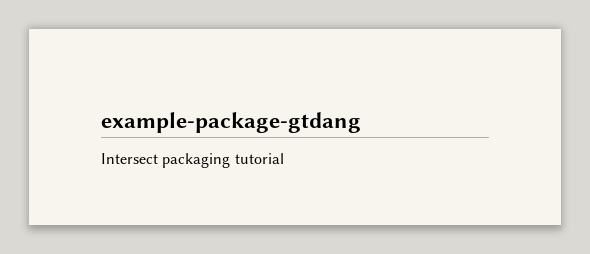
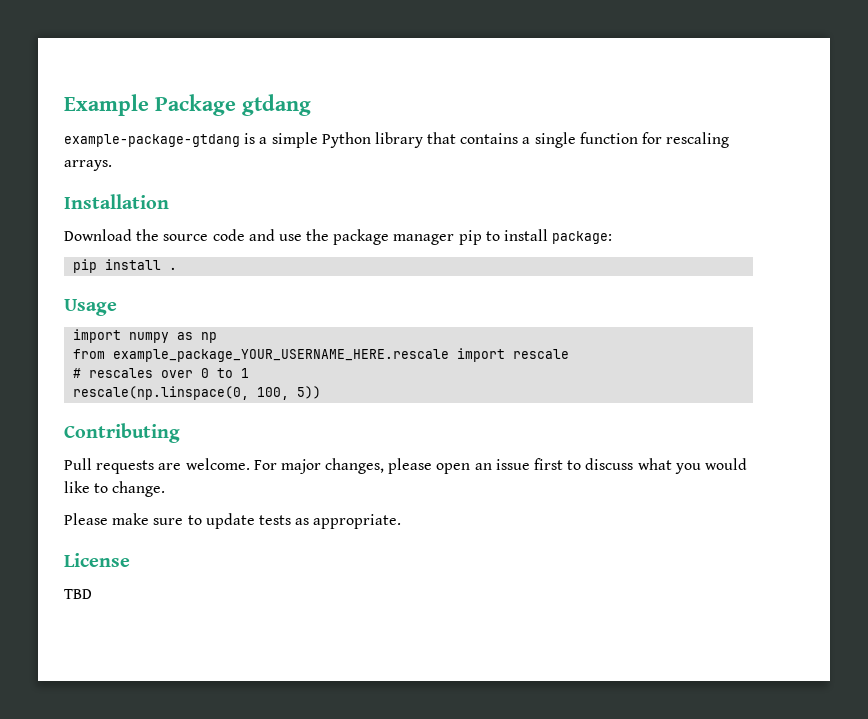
- example-package-gtdang
- Intersect packaging tutorial
+ Example Package gtdang
+ example-package-gtdang is a simple Python library that contains a single function for rescaling arrays.
+ Installation
+ Download the source code and use the package manager pip to install package:
+ pip install .
+ Usage
+ import numpy as np
+ from example_package_YOUR_USERNAME_HERE.rescale import rescale
+ # rescales over 0 to 1
+ rescale(np.linspace(0, 100, 5))
+ Contributing
+ Pull requests are welcome. For major changes, please open an issue first to discuss what you would like to change.
+ Please make sure to update tests as appropriate.
+ License
+ TBD

